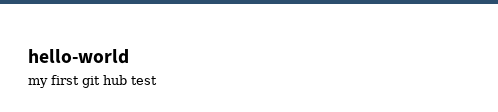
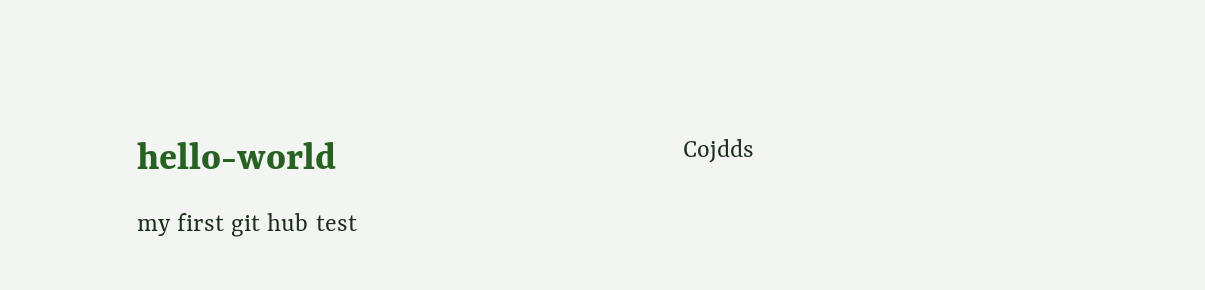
+ Cojdds

